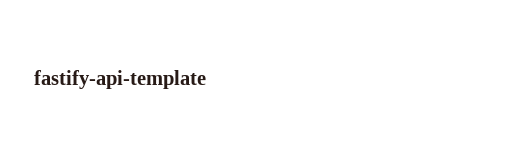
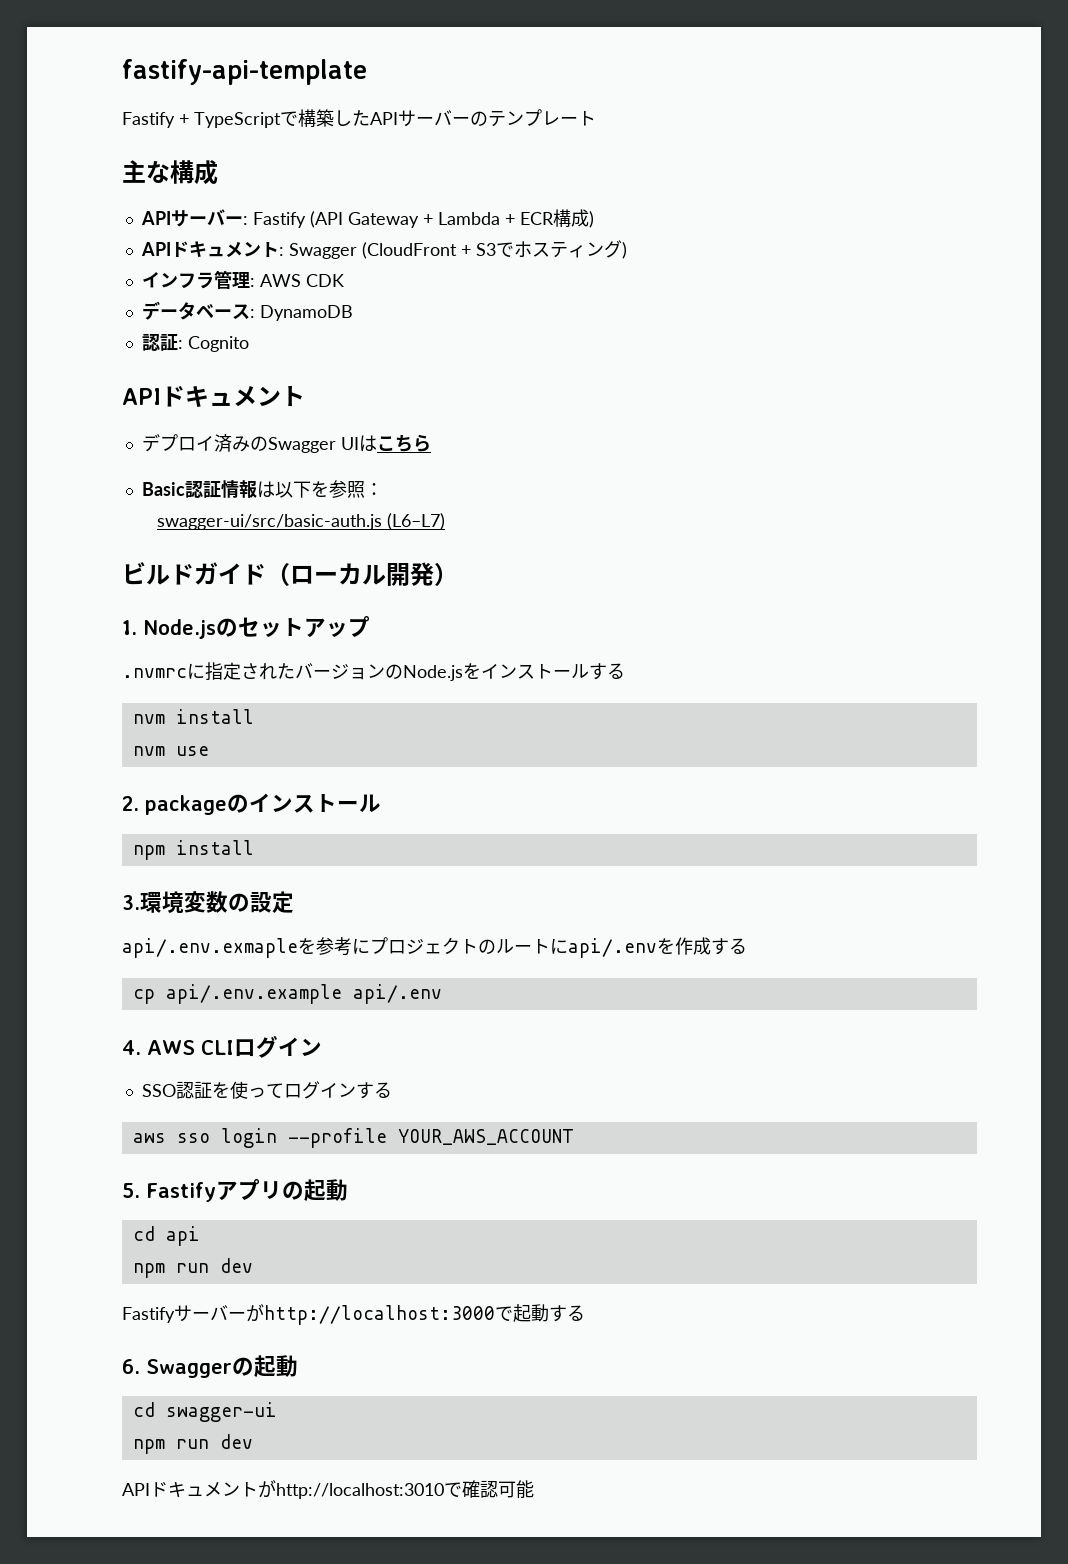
+ Fastify + TypeScriptで構築したAPIサーバーのテンプレート
+ 主な構成
+ APIサーバー: Fastify (API Gateway + Lambda + ECR構成)
+ APIドキュメント: Swagger (CloudFront + S3でホスティング)
+ インフラ管理: AWS CDK
+ データベース: DynamoDB
+ 認証: Cognito
+ APIドキュメント
+ デプロイ済みのSwagger UIはこちら
+ Basic認証情報は以下を参照：
+ swagger-ui/src/basic-auth.js (L6–L7)
+ ビルドガイド（ローカル開発）
+ 1. Node.jsのセットアップ
+ .nvmrcに指定されたバージョンのNode.jsをインストールする
+ nvm install
+ nvm use
+ 2. packageのインストール
+ npm install
+ 3.環境変数の設定
+ api/.env.exmapleを参考にプロジェクトのルートにapi/.envを作成する
+ cp api/.env.example api/.env
+ 4. AWS CLIログイン
+ SSO認証を使ってログインする
+ aws sso login --profile YOUR_AWS_ACCOUNT
+ 5. Fastifyアプリの起動
+ cd api
+ npm run dev
+ Fastifyサーバーがhttp://localhost:3000で起動する
+ 6. Swaggerの起動
+ cd swagger-ui
+ npm run dev
+ APIドキュメントがhttp://localhost:3010で確認可能

